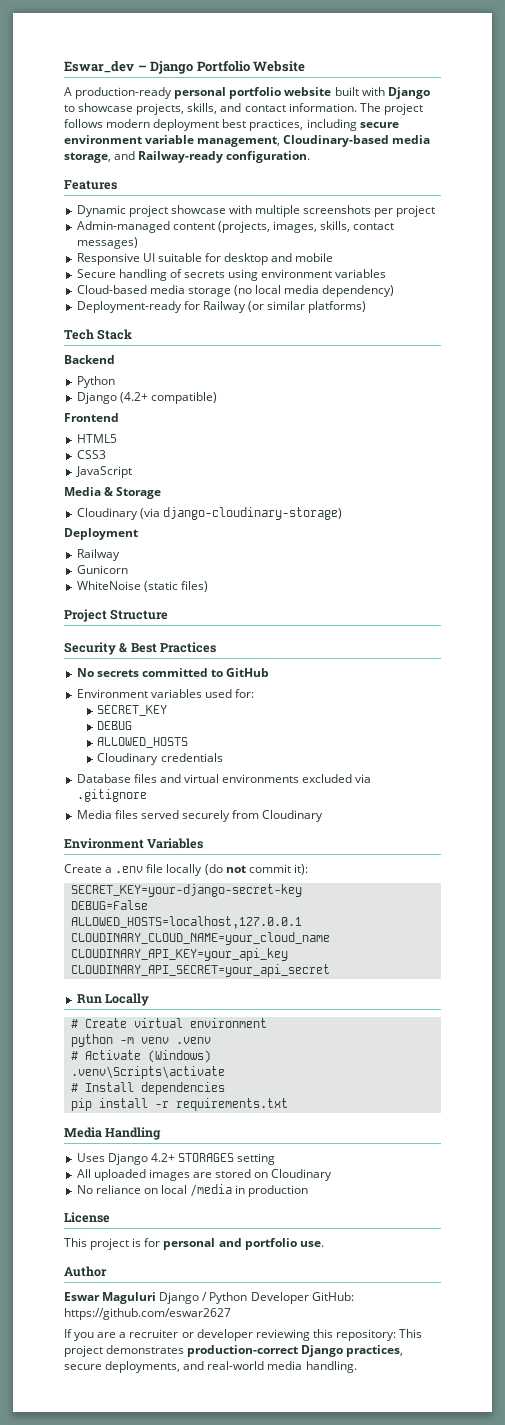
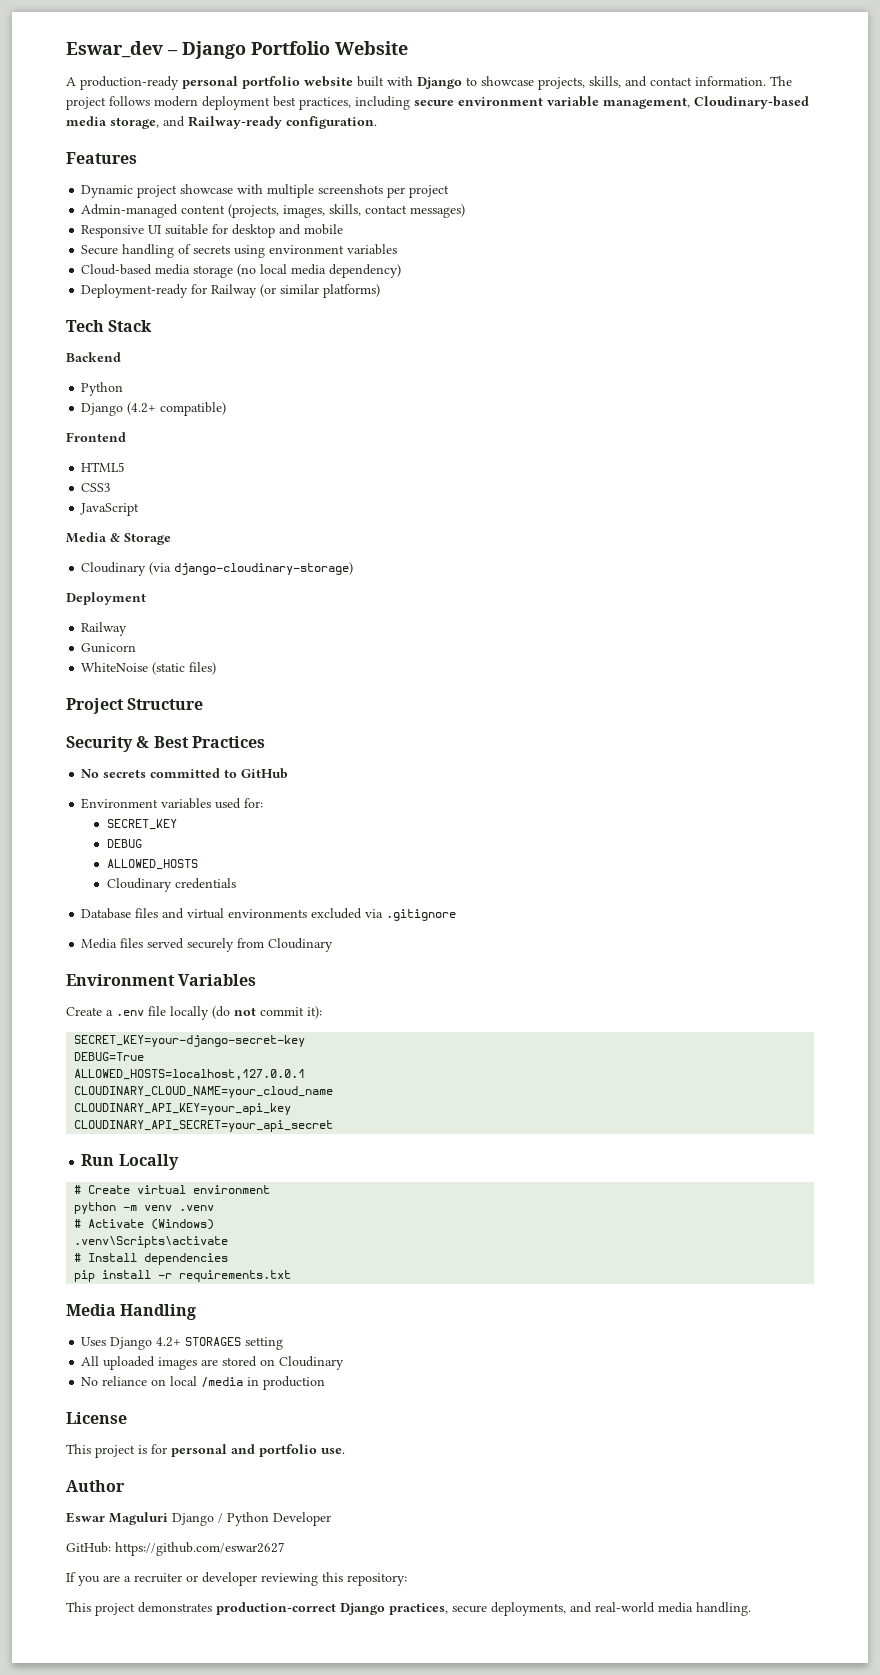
- DEBUG=False
+ DEBUG=True
- Eswar Maguluri Django / Python Developer GitHub: https://github.com/eswar2627
+ Eswar Maguluri Django / Python Developer
+ GitHub: https://github.com/eswar2627
- If you are a recruiter or developer reviewing this repository: This project demonstrates production-correct Django practices, secure deployments, and real-world media handling.
+ If you are a recruiter or developer reviewing this repository:
+ This project demonstrates production-correct Django practices, secure deployments, and real-world media handling.

